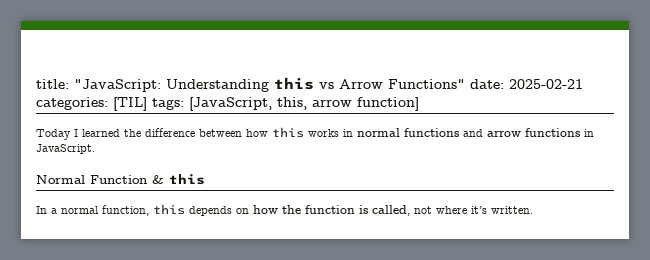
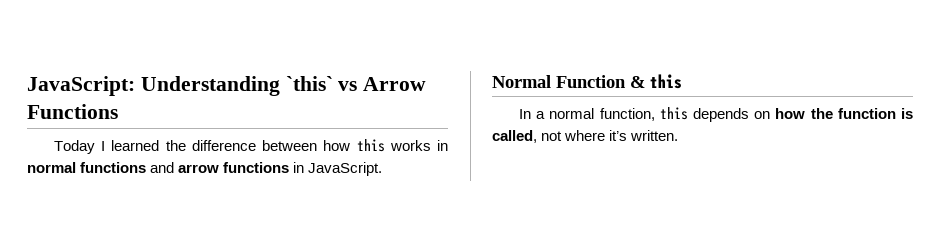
- title: "JavaScript: Understanding this vs Arrow Functions" date: 2025-02-21 categories: [TIL] tags: [JavaScript, this, arrow function]
+ JavaScript: Understanding `this` vs Arrow Functions

